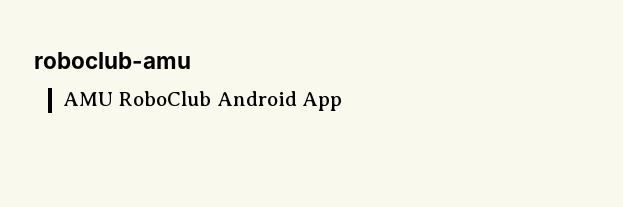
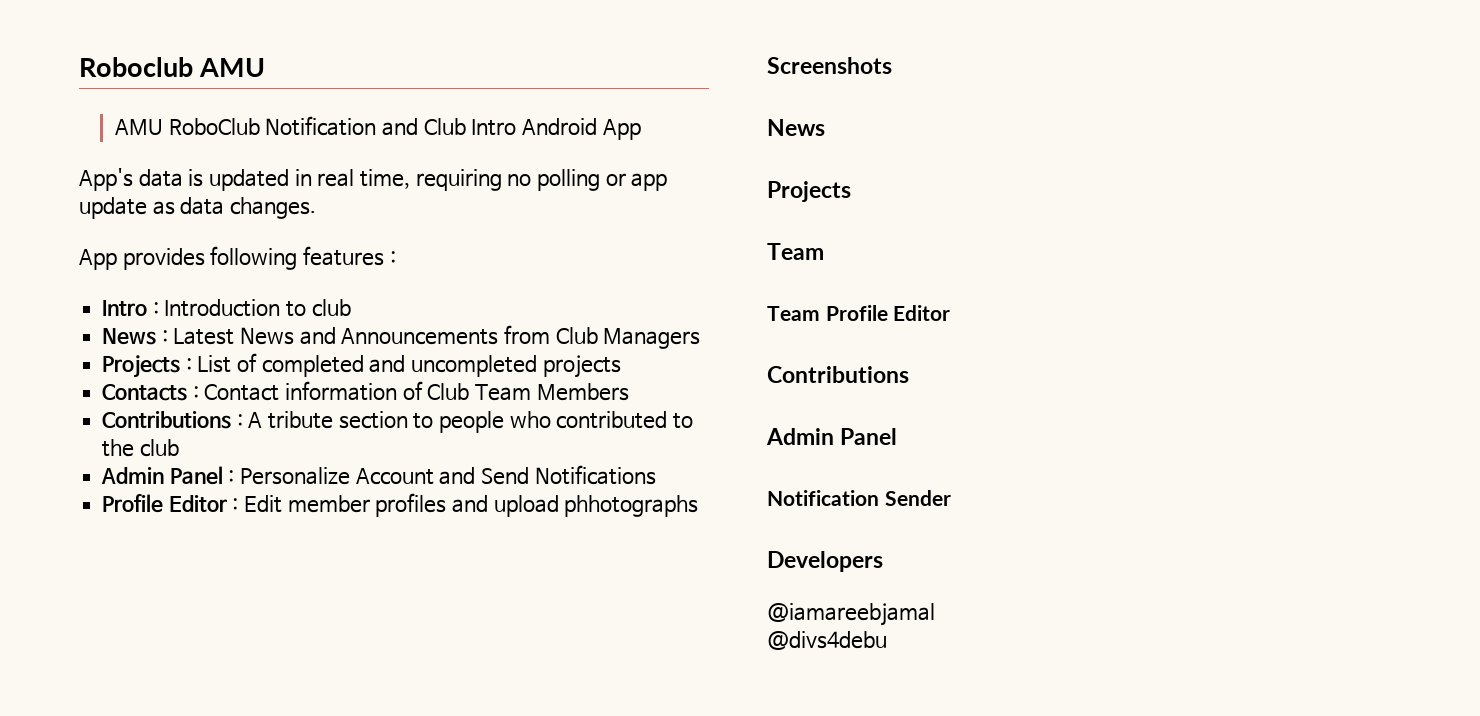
- roboclub-amu
+ Roboclub AMU
- AMU RoboClub Android App
+ AMU RoboClub Notification and Club Intro Android App
+ App's data is updated in real time, requiring no polling or app update as data changes.
+ App provides following features :
+ Intro : Introduction to club
+ News : Latest News and Announcements from Club Managers
+ Projects : List of completed and uncompleted projects
+ Contacts : Contact information of Club Team Members
+ Contributions : A tribute section to people who contributed to the club
+ Admin Panel : Personalize Account and Send Notifications
+ Profile Editor : Edit member profiles and upload phhotographs
+ Screenshots
+ News
+ Projects
+ Team
+ Team Profile Editor
+ Contributions
+ Admin Panel
+ Notification Sender
+ Developers
+ @iamareebjamal
+ @divs4debu

